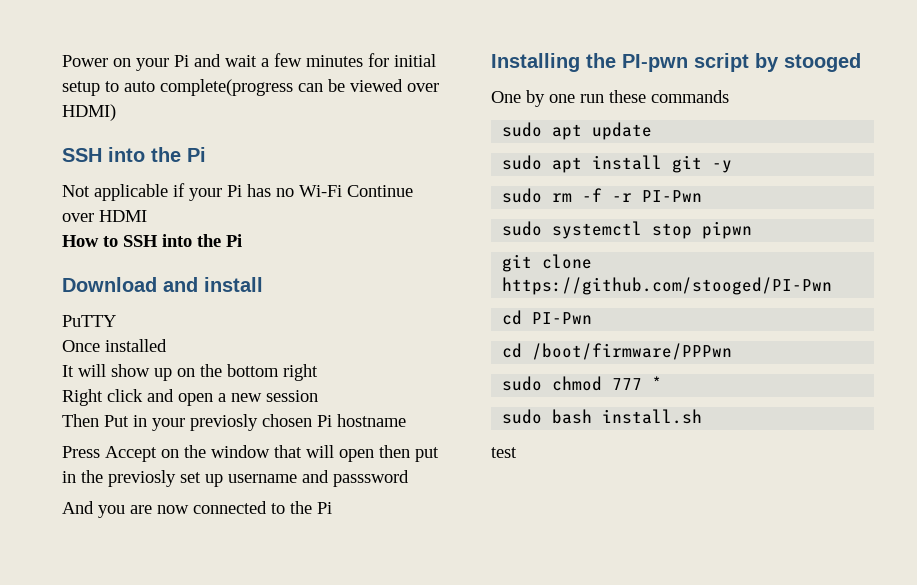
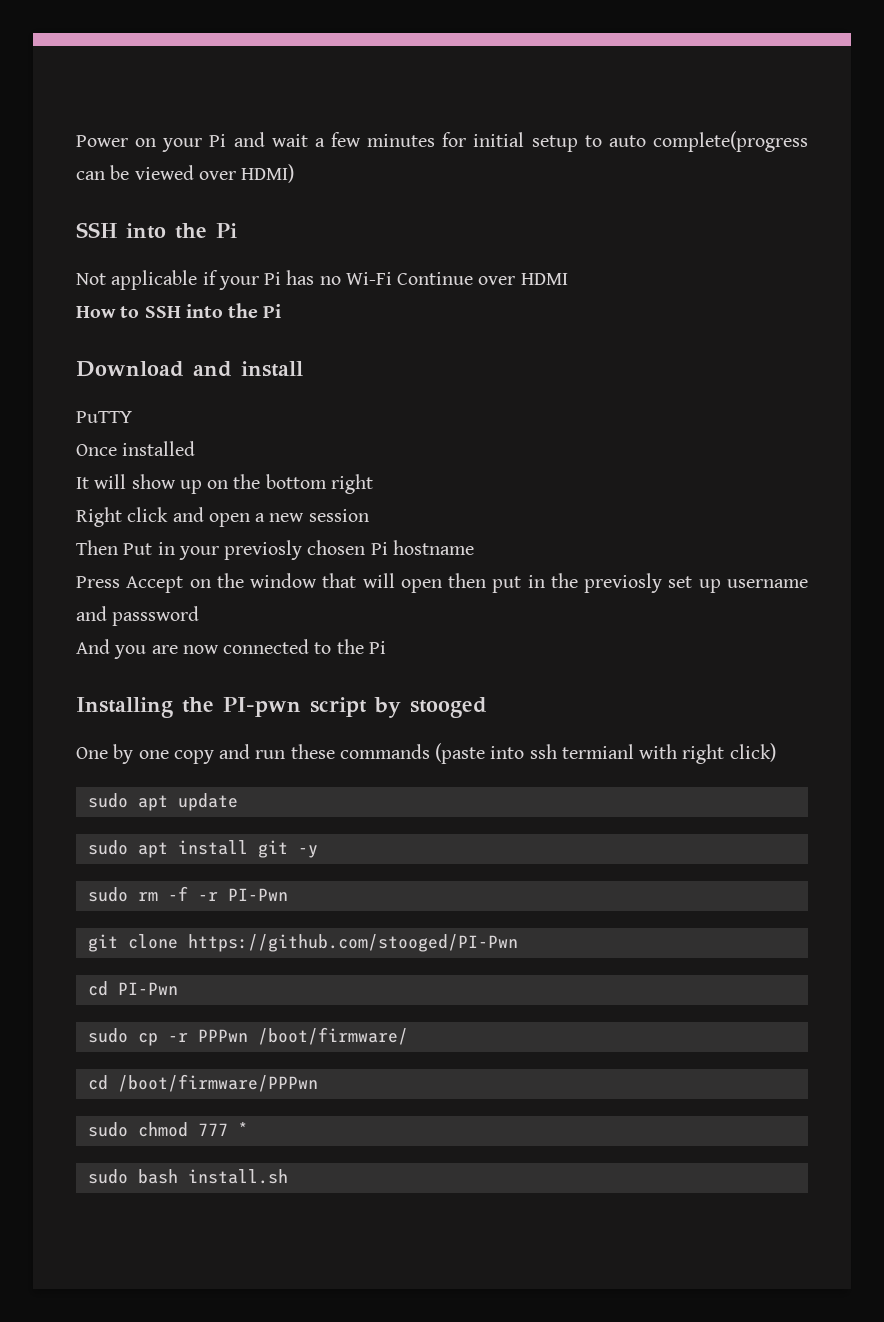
- One by one run these commands
+ One by one copy and run these commands (paste into ssh termianl with right click)
- sudo systemctl stop pipwn
+ sudo cp -r PPPwn /boot/firmware/
- test

